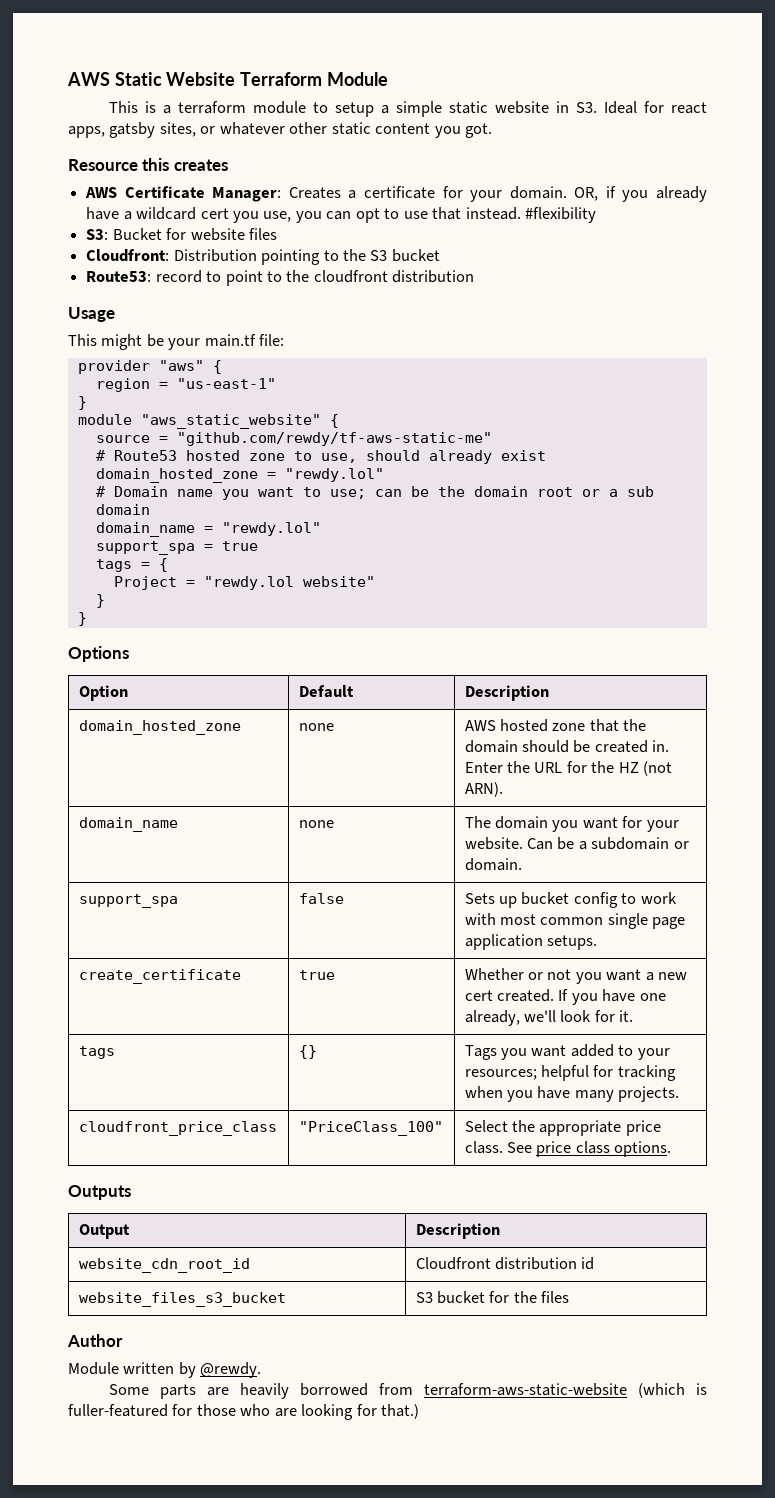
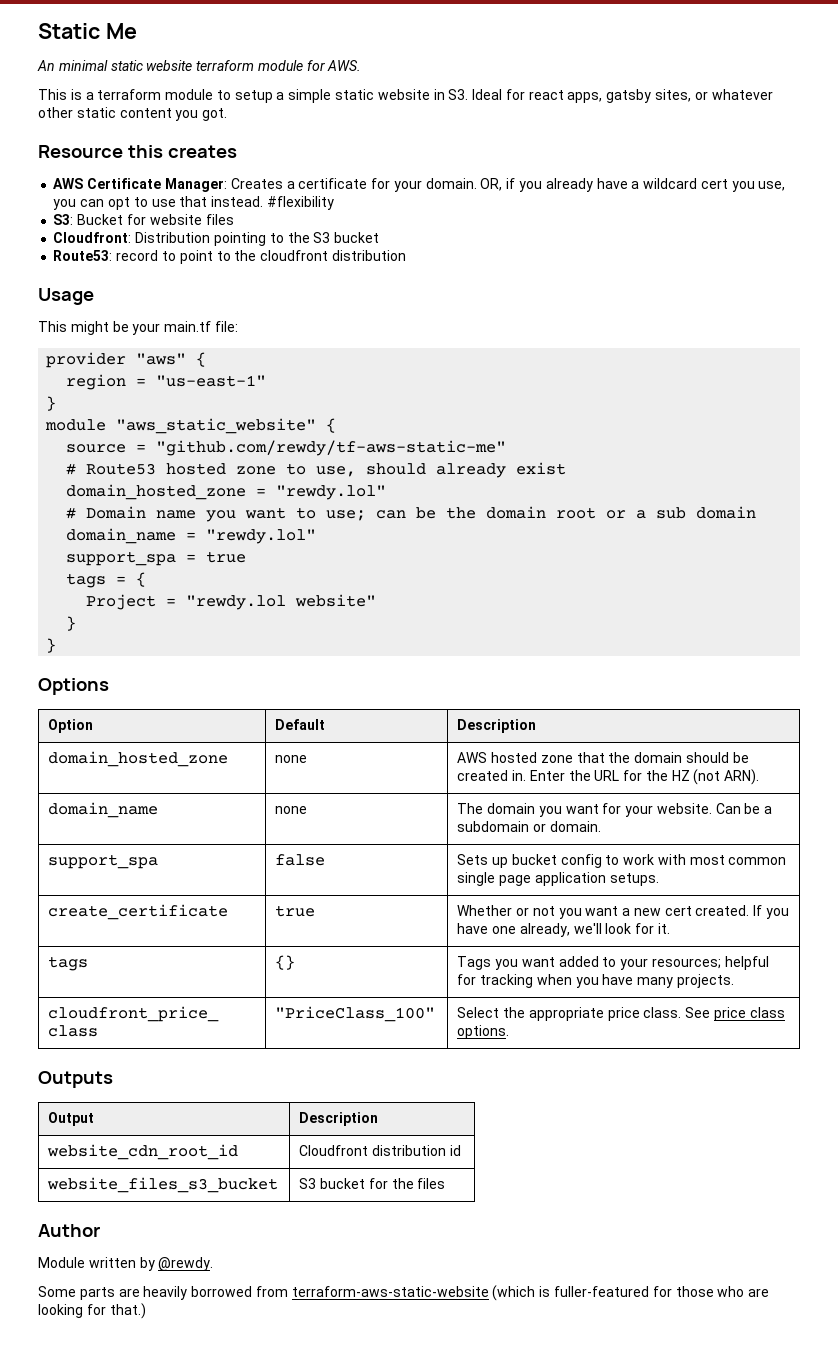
- AWS Static Website Terraform Module
+ Static Me
+ An minimal static website terraform module for AWS.

